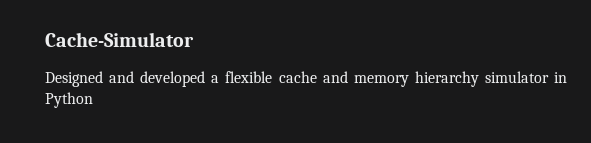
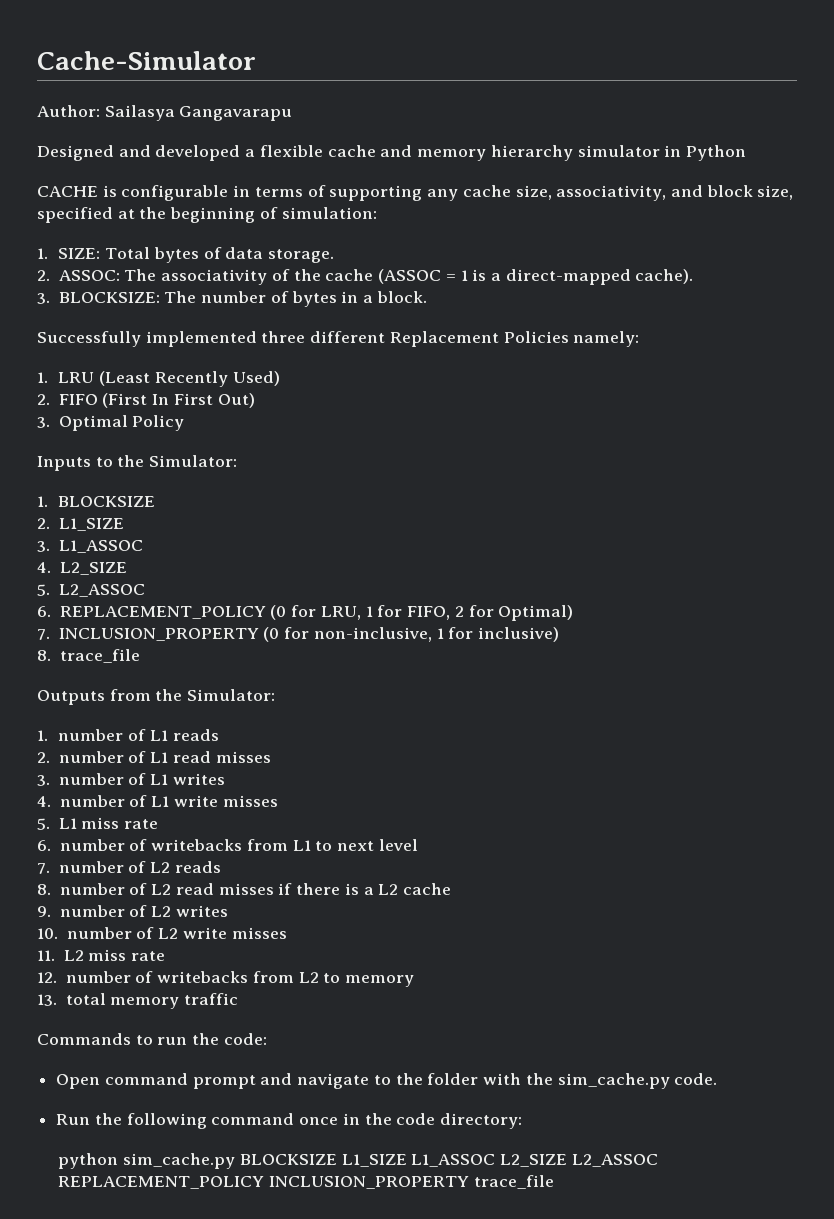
+ Author: Sailasya Gangavarapu
+ CACHE is configurable in terms of supporting any cache size, associativity, and block size, specified at the beginning of simulation:
+ 1. SIZE: Total bytes of data storage.
+ 2. ASSOC: The associativity of the cache (ASSOC = 1 is a direct-mapped cache).
+ 3. BLOCKSIZE: The number of bytes in a block.
+ Successfully implemented three different Replacement Policies namely:
+ 1. LRU (Least Recently Used)
+ 2. FIFO (First In First Out)
+ 3. Optimal Policy
+ Inputs to the Simulator:
+ 1. BLOCKSIZE
+ 2. L1_SIZE
+ 3. L1_ASSOC
+ 4. L2_SIZE
+ 5. L2_ASSOC
+ 6. REPLACEMENT_POLICY (0 for LRU, 1 for FIFO, 2 for Optimal)
+ 7. INCLUSION_PROPERTY (0 for non-inclusive, 1 for inclusive)
+ 8. trace_file
+ Outputs from the Simulator:
+ 1. number of L1 reads
+ 2. number of L1 read misses
+ 3. number of L1 writes
+ 4. number of L1 write misses
+ 5. L1 miss rate
+ 6. number of writebacks from L1 to next level
+ 7. number of L2 reads
+ 8. number of L2 read misses if there is a L2 cache
+ 9. number of L2 writes
+ 10. number of L2 write misses
+ 11. L2 miss rate
+ 12. number of writebacks from L2 to memory
+ 13. total memory traffic
+ Commands to run the code:
+ Open command prompt and navigate to the folder with the sim_cache.py code.
+ Run the following command once in the code directory:
+ python sim_cache.py BLOCKSIZE L1_SIZE L1_ASSOC L2_SIZE L2_ASSOC REPLACEMENT_POLICY INCLUSION_PROPERTY trace_file

